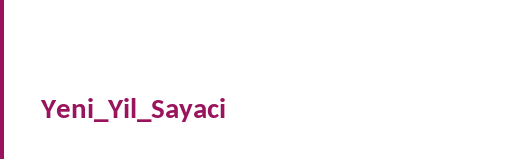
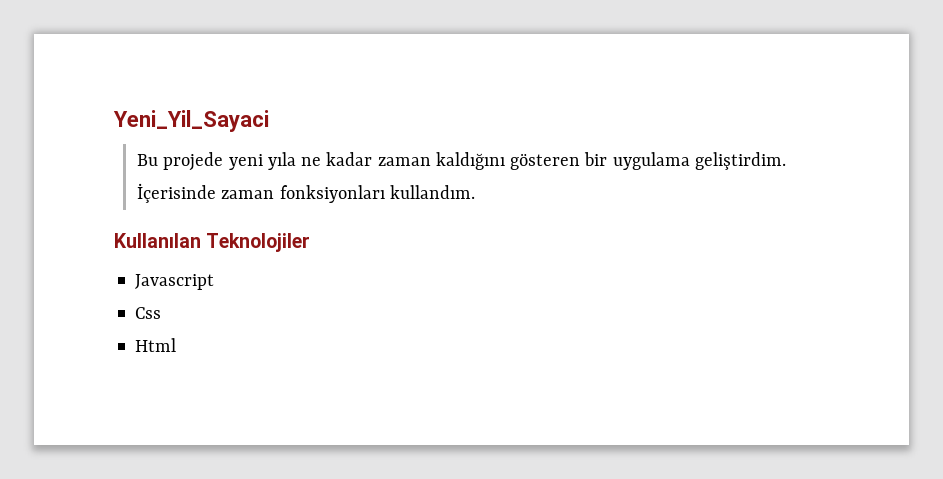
+ Bu projede yeni yıla ne kadar zaman kaldığını gösteren bir uygulama geliştirdim. İçerisinde zaman fonksiyonları kullandım.
+ Kullanılan Teknolojiler
+ Javascript
+ Css
+ Html

